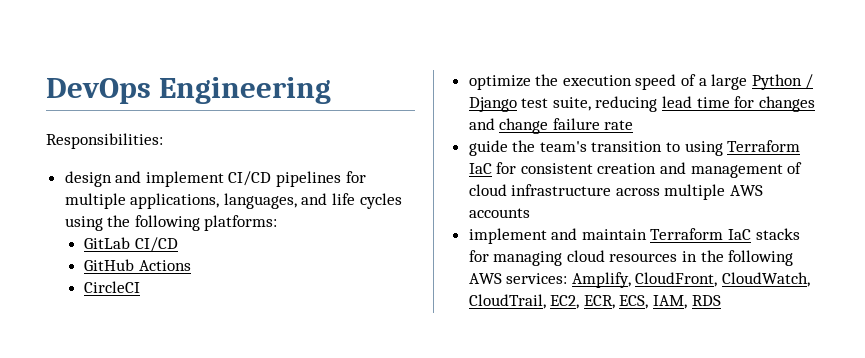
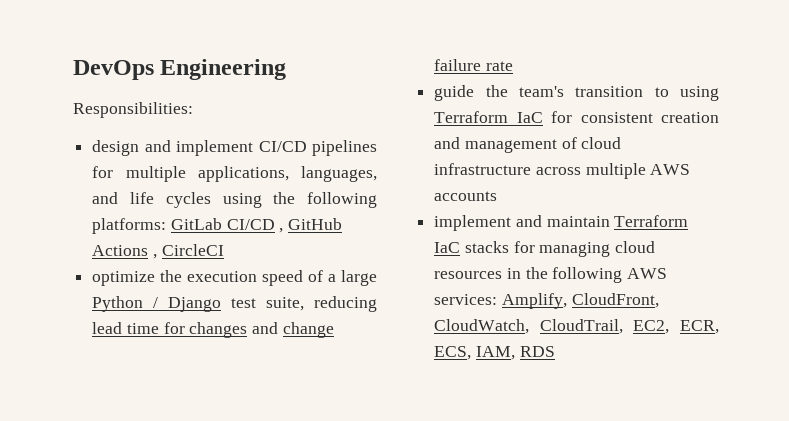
- design and implement CI/CD pipelines for multiple applications, languages, and life cycles using the following platforms:
- GitLab CI/CD
- GitHub Actions
- CircleCI
+ design and implement CI/CD pipelines for multiple applications, languages, and life cycles using the following platforms: GitLab CI/CD , GitHub Actions , CircleCI

